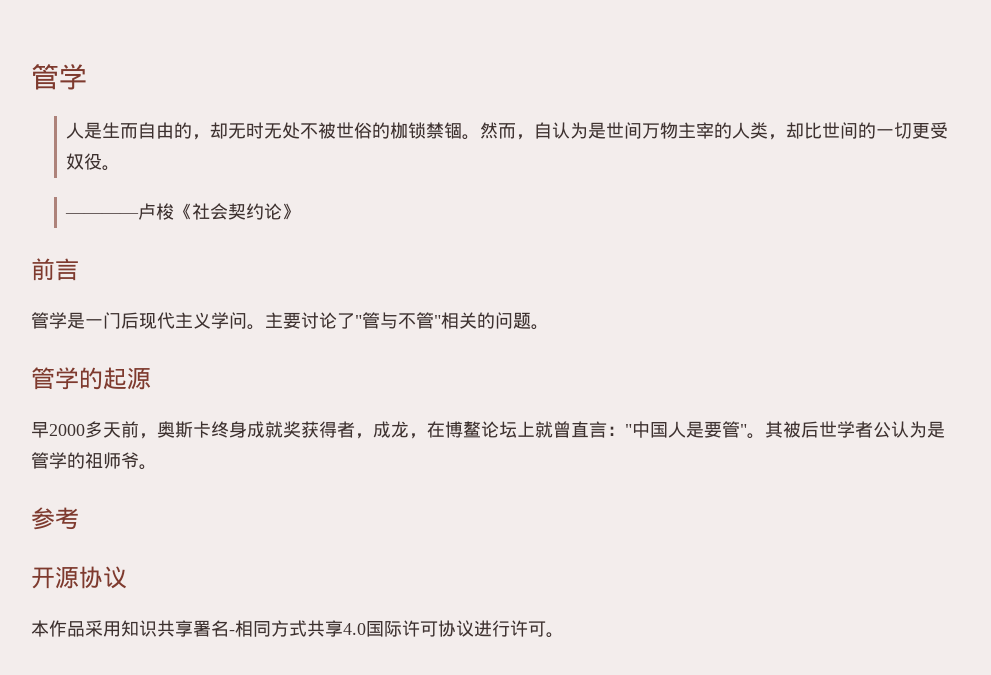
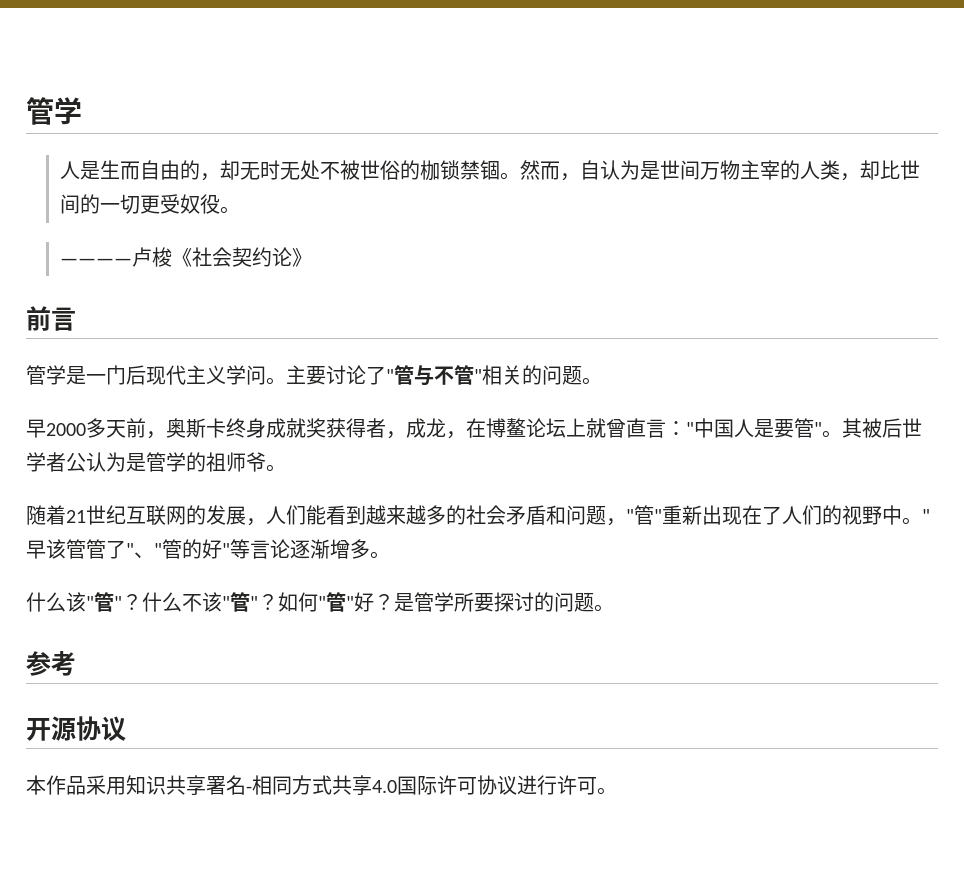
- 管学的起源
+ 随着21世纪互联网的发展，人们能看到越来越多的社会矛盾和问题，"管"重新出现在了人们的视野中。"早该管管了"、"管的好"等言论逐渐增多。
+ 什么该"管"？什么不该"管"？如何"管"好？是管学所要探讨的问题。

